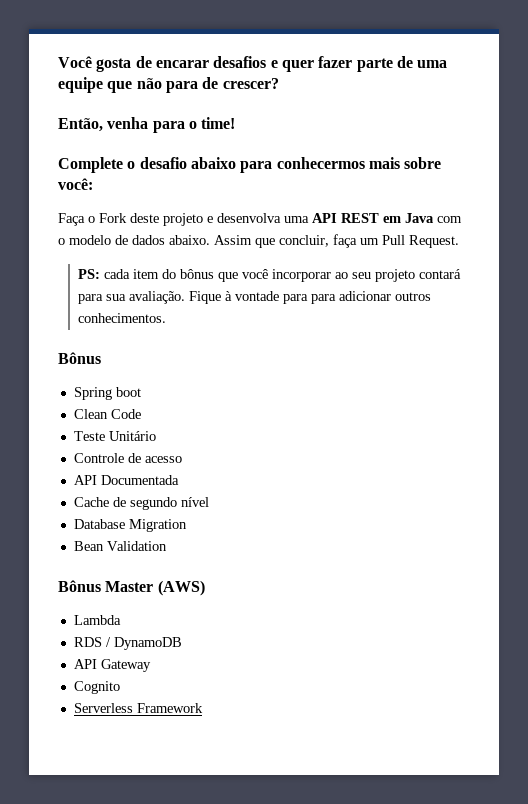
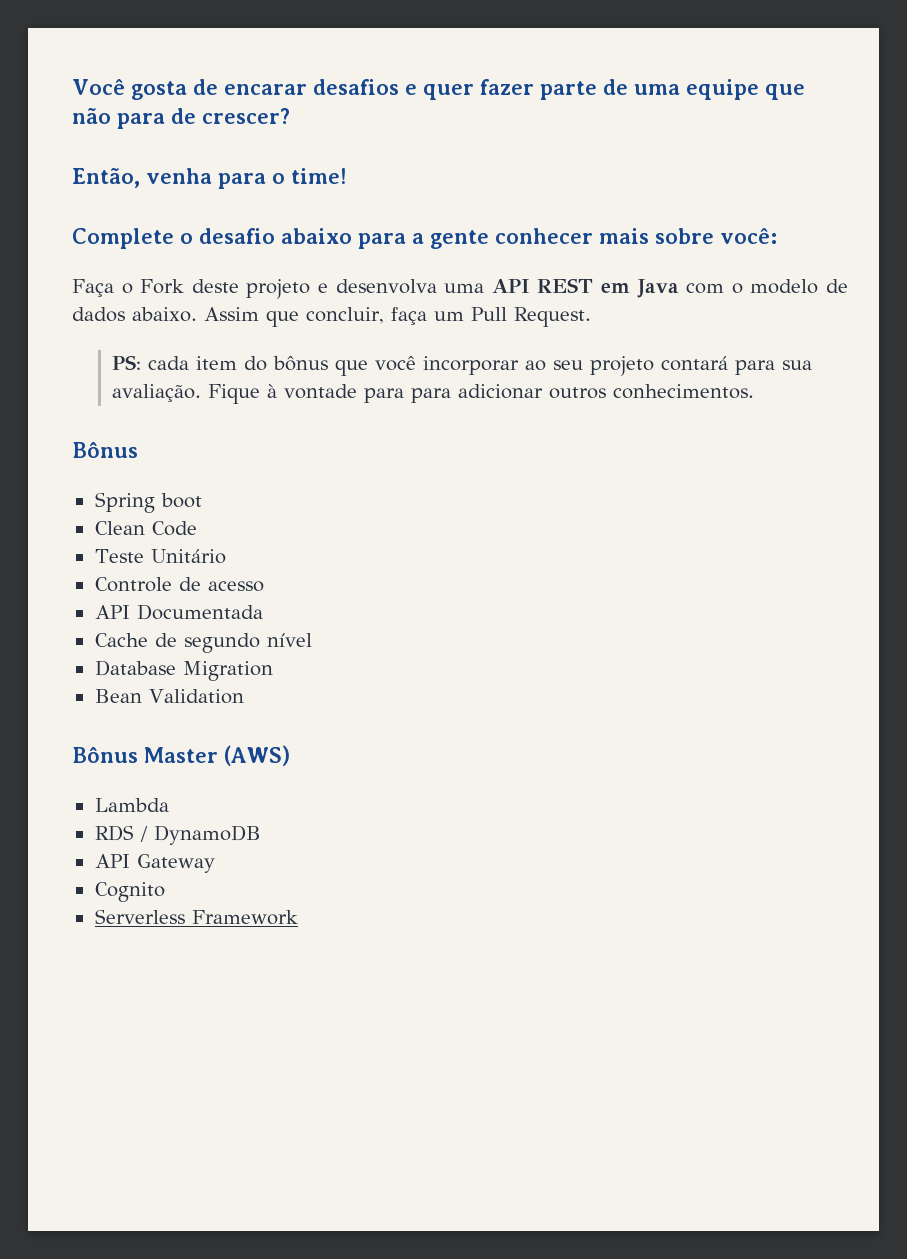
- Complete o desafio abaixo para conhecermos mais sobre você:
+ Complete o desafio abaixo para a gente conhecer mais sobre você:

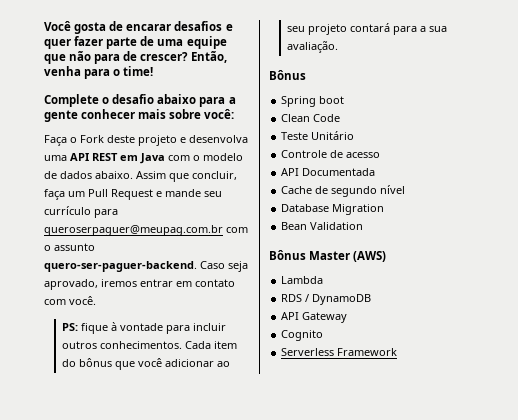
- Você gosta de encarar desafios e quer fazer parte de uma equipe que não para de crescer?
- Então, venha para o time!
+ Você gosta de encarar desafios e quer fazer parte de uma equipe que não para de crescer? Então, venha para o time!
- Assim que concluir, faça um Pull Request.
- PS: cada item do bônus que você incorporar ao seu projeto contará para sua avaliação. Fique à vontade para para adicionar outros conhecimentos.
+ Assim que concluir, faça um Pull Request e mande seu currículo para queroserpaguer@meupag.com.br com o assunto quero-ser-paguer-backend. Caso seja aprovado, iremos entrar em contato com você.
+ PS: fique à vontade para incluir outros conhecimentos. Cada item do bônus que você adicionar ao seu projeto contará para a sua avaliação.

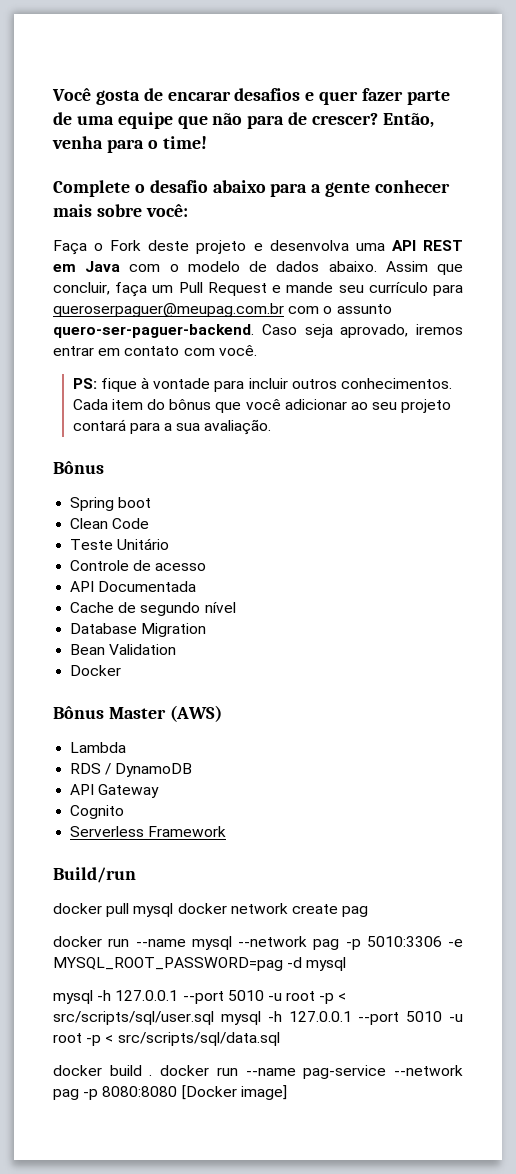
+ Docker
+ Build/run
+ docker pull mysql docker network create pag
+ docker run --name mysql --network pag -p 5010:3306 -e MYSQL_ROOT_PASSWORD=pag -d mysql
+ mysql -h 127.0.0.1 --port 5010 -u root -p < src/scripts/sql/user.sql mysql -h 127.0.0.1 --port 5010 -u root -p < src/scripts/sql/data.sql
+ docker build . docker run --name pag-service --network pag -p 8080:8080 [Docker image]

